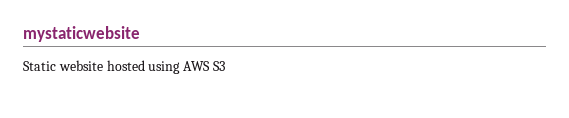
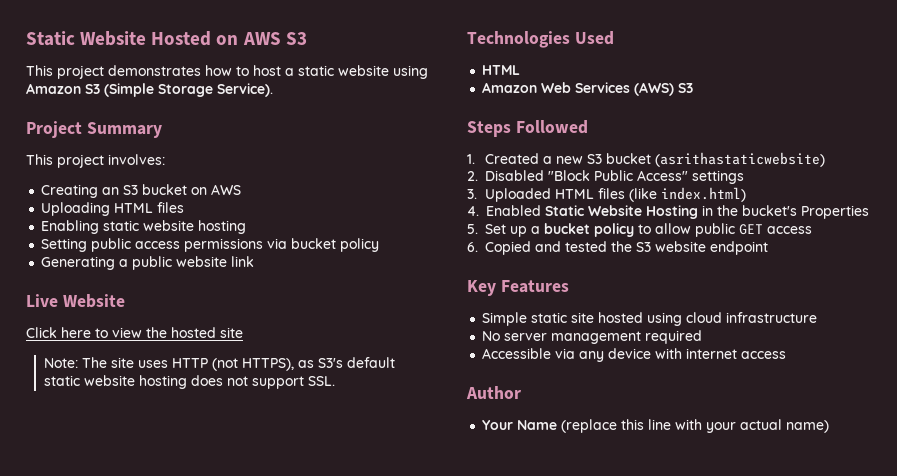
- mystaticwebsite
- Static website hosted using AWS S3
+ Static Website Hosted on AWS S3
+ This project demonstrates how to host a static website using Amazon S3 (Simple Storage Service).
+ Project Summary
+ This project involves:
+ Creating an S3 bucket on AWS
+ Uploading HTML files
+ Enabling static website hosting
+ Setting public access permissions via bucket policy
+ Generating a public website link
+ Live Website
+ Click here to view the hosted site
+ Note: The site uses HTTP (not HTTPS), as S3's default static website hosting does not support SSL.
+ Technologies Used
+ HTML
+ Amazon Web Services (AWS) S3
+ Steps Followed
+ 1. Created a new S3 bucket (asrithastaticwebsite)
+ 2. Disabled "Block Public Access" settings
+ 3. Uploaded HTML files (like index.html)
+ 4. Enabled Static Website Hosting in the bucket's Properties
+ 5. Set up a bucket policy to allow public GET access
+ 6. Copied and tested the S3 website endpoint
+ Key Features
+ Simple static site hosted using cloud infrastructure
+ No server management required
+ Accessible via any device with internet access
+ Author
+ Your Name (replace this line with your actual name)

